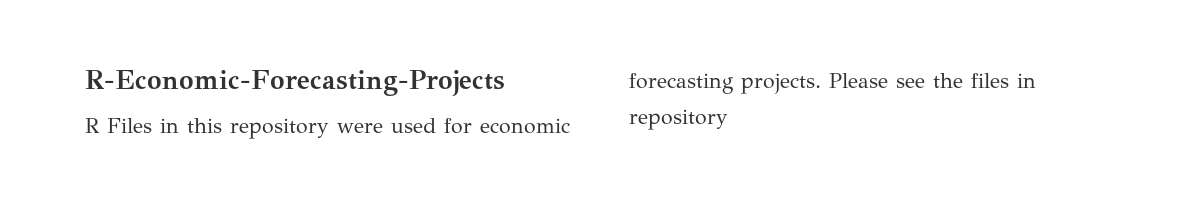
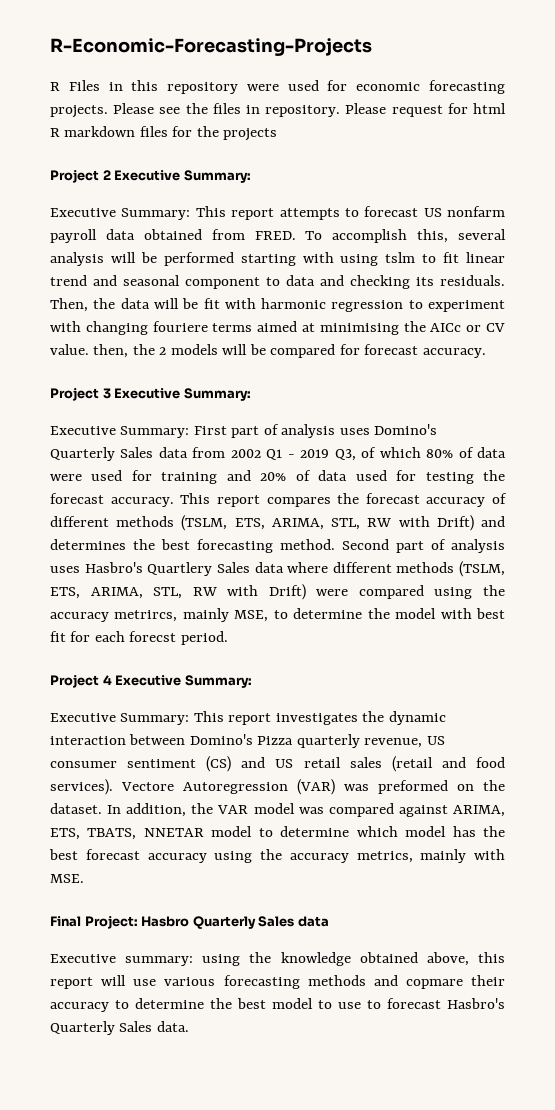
- Please see the files in repository
+ Please see the files in repository. Please request for html R markdown files for the projects
+ Project 2 Executive Summary:
+ Executive Summary: This report attempts to forecast US nonfarm payroll data obtained from FRED. To accomplish this, several analysis will be performed starting with using tslm to fit linear trend and seasonal component to data and checking its residuals. Then, the data will be fit with harmonic regression to experiment with changing fouriere terms aimed at minimising the AICc or CV value. then, the 2 models will be compared for forecast accuracy.
+ Project 3 Executive Summary:
+ Executive Summary: First part of analysis uses Domino's Quarterly Sales data from 2002 Q1 - 2019 Q3, of which 80% of data were used for training and 20% of data used for testing the forecast accuracy. This report compares the forecast accuracy of different methods (TSLM, ETS, ARIMA, STL, RW with Drift) and determines the best forecasting method. Second part of analysis uses Hasbro's Quartlery Sales data where different methods (TSLM, ETS, ARIMA, STL, RW with Drift) were compared using the accuracy metrircs, mainly MSE, to determine the model with best fit for each forecst period.
+ Project 4 Executive Summary:
+ Executive Summary: This report investigates the dynamic interaction between Domino's Pizza quarterly revenue, US consumer sentiment (CS) and US retail sales (retail and food services). Vectore Autoregression (VAR) was preformed on the dataset. In addition, the VAR model was compared against ARIMA, ETS, TBATS, NNETAR model to determine which model has the best forecast accuracy using the accuracy metrics, mainly with MSE.
+ Final Project: Hasbro Quarterly Sales data
+ Executive summary: using the knowledge obtained above, this report will use various forecasting methods and copmare their accuracy to determine the best model to use to forecast Hasbro's Quarterly Sales data.

